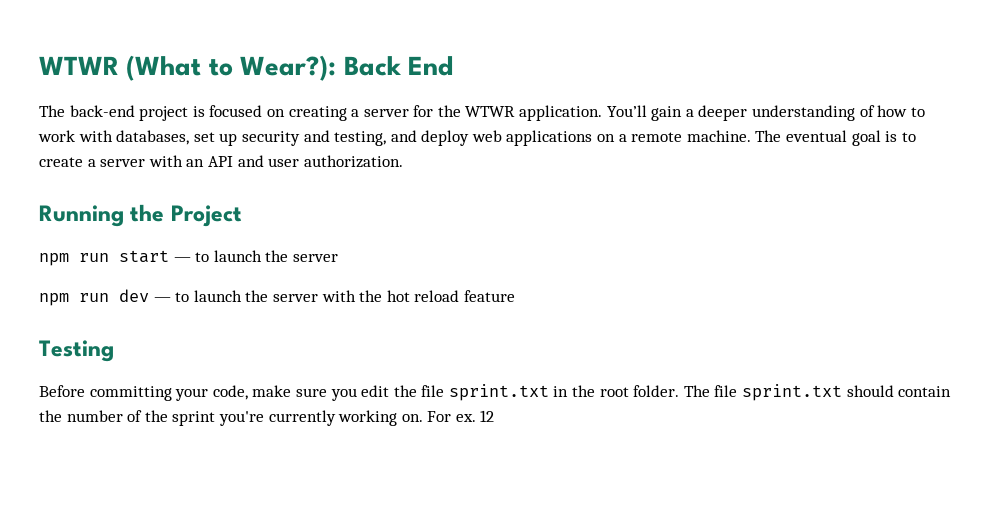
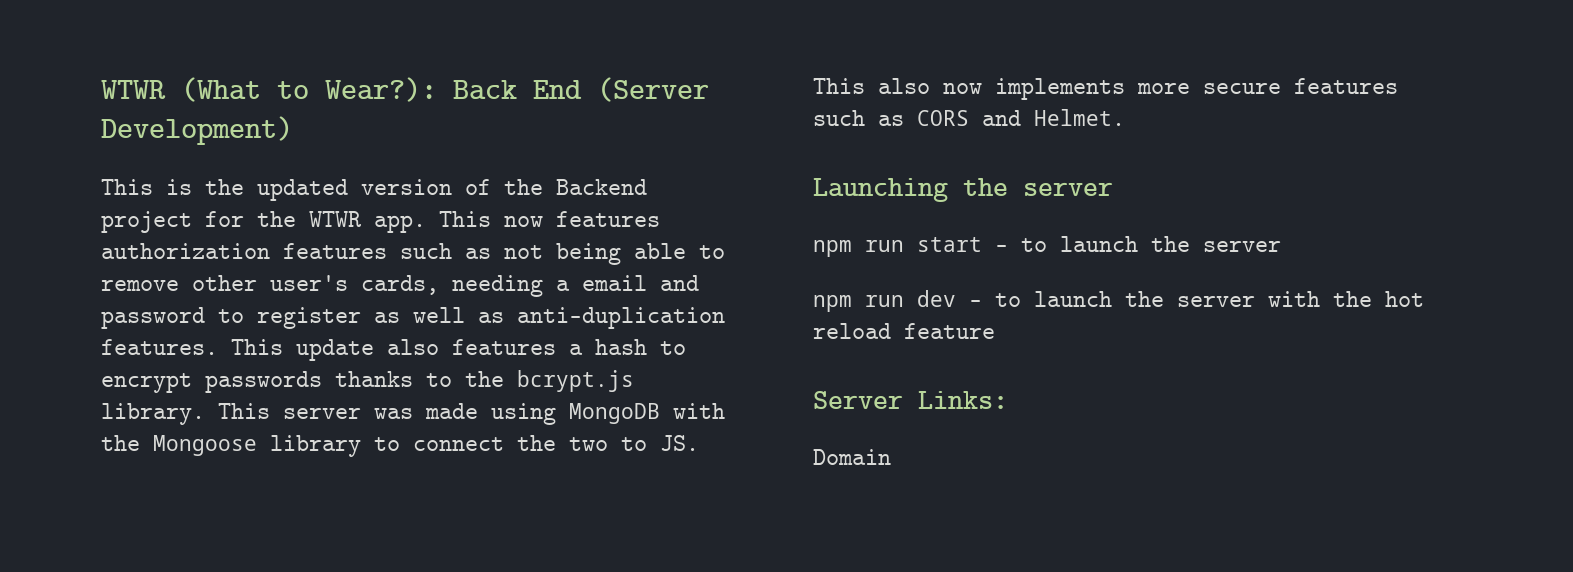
- WTWR (What to Wear?): Back End
- The back-end project is focused on creating a server for the WTWR application. You’ll gain a deeper understanding of how to work with databases, set up security and testing, and deploy web applications on a remote machine. The eventual goal is to create a server with an API and user authorization.
- Running the Project
+ WTWR (What to Wear?): Back End (Server Development)
+ This is the updated version of the Backend project for the WTWR app. This now features authorization features such as not being able to remove other user's cards, needing a email and password to register as well as anti-duplication features. This update also features a hash to encrypt passwords thanks to the bcrypt.js library. This server was made using MongoDB with the Mongoose library to connect the two to JS. This also now implements more secure features such as CORS and Helmet.
+ Launching the server
- Testing
- Before committing your code, make sure you edit the file sprint.txt in the root folder. The file sprint.txt should contain the number of the sprint you're currently working on. For ex. 12
+ Server Links:
+ Domain

